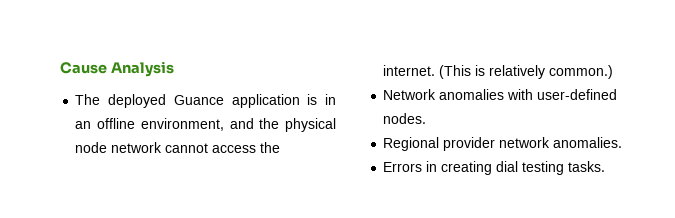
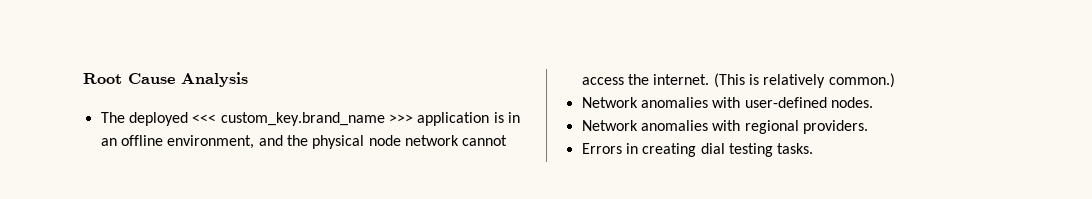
- Cause Analysis
+ Root Cause Analysis
- The deployed Guance application is in an offline environment, and the physical node network cannot access the internet.
+ The deployed <<< custom_key.brand_name >>> application is in an offline environment, and the physical node network cannot access the internet.
- Regional provider network anomalies.
+ Network anomalies with regional providers.

